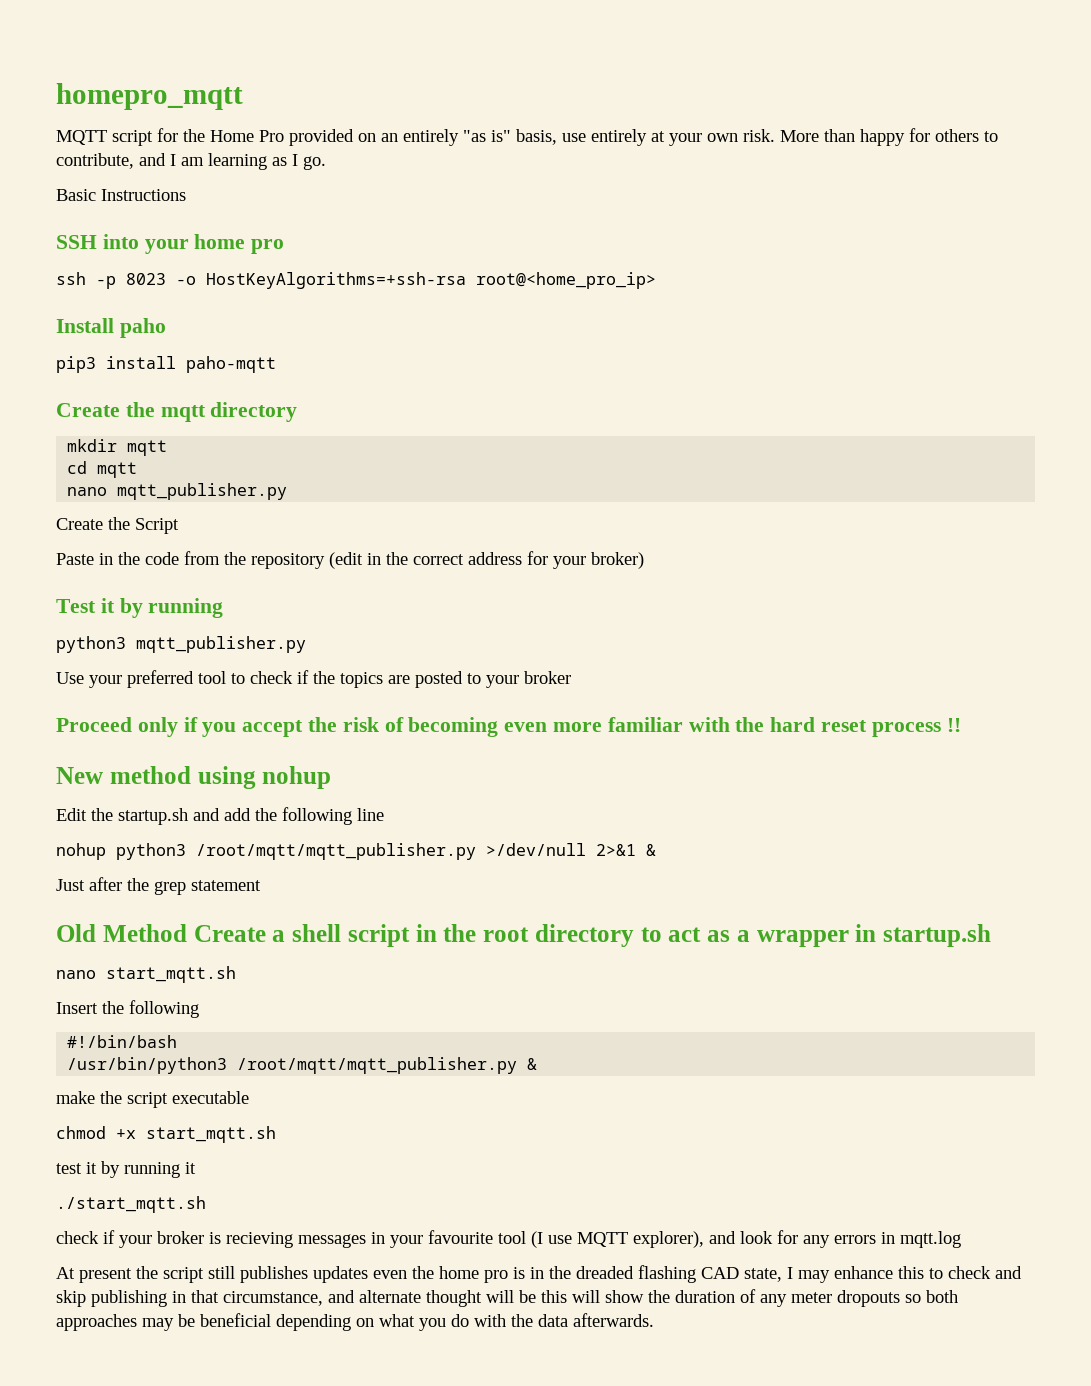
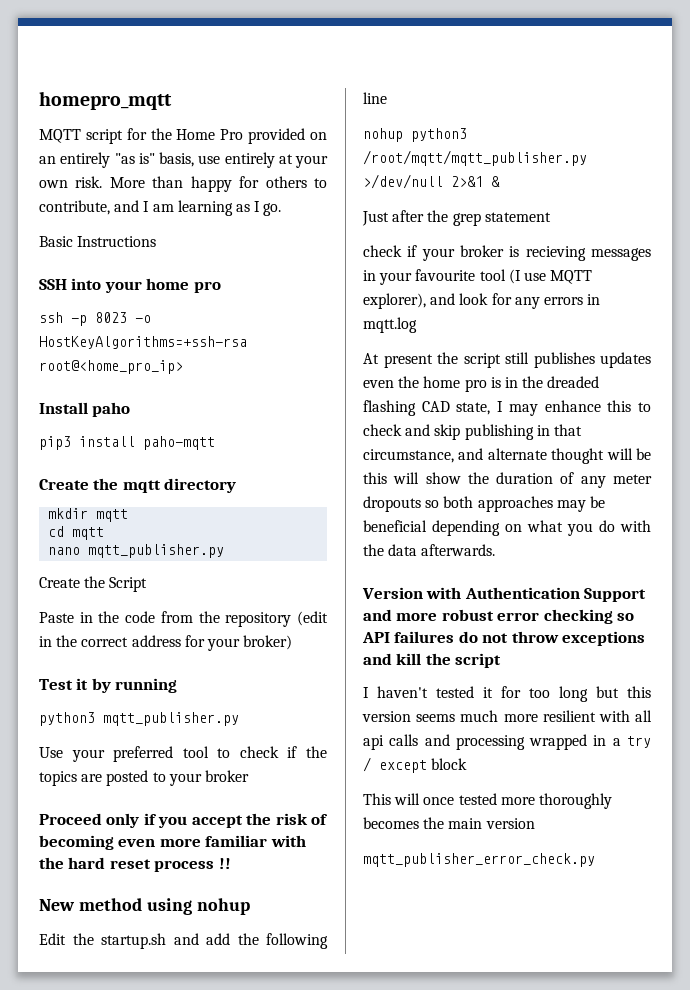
- Old Method Create a shell script in the root directory to act as a wrapper in startup.sh
- nano start_mqtt.sh
- Insert the following
- #!/bin/bash
- /usr/bin/python3 /root/mqtt/mqtt_publisher.py &
- make the script executable
- chmod +x start_mqtt.sh
- test it by running it
- ./start_mqtt.sh
+ Version with Authentication Support and more robust error checking so API failures do not throw exceptions and kill the script
+ I haven't tested it for too long but this version seems much more resilient with all api calls and processing wrapped in a try / except block
+ This will once tested more thoroughly becomes the main version
+ mqtt_publisher_error_check.py

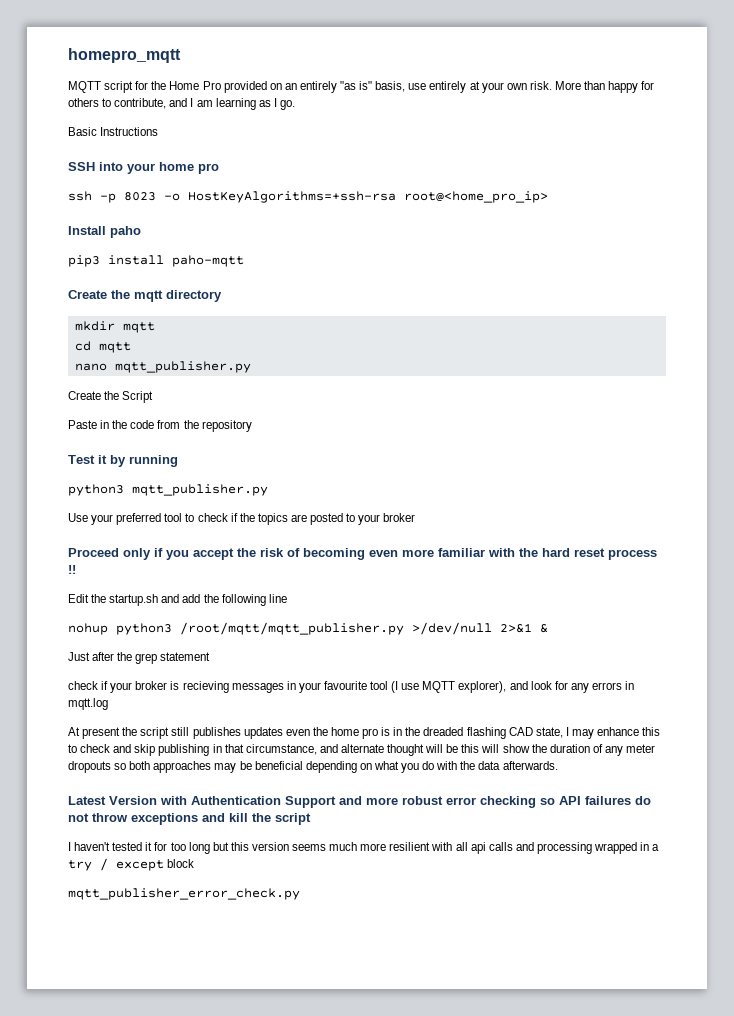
- Paste in the code from the repository (edit in the correct address for your broker)
+ Paste in the code from the repository
- New method using nohup
- Version with Authentication Support and more robust error checking so API failures do not throw exceptions and kill the script
+ Latest Version with Authentication Support and more robust error checking so API failures do not throw exceptions and kill the script
- This will once tested more thoroughly becomes the main version

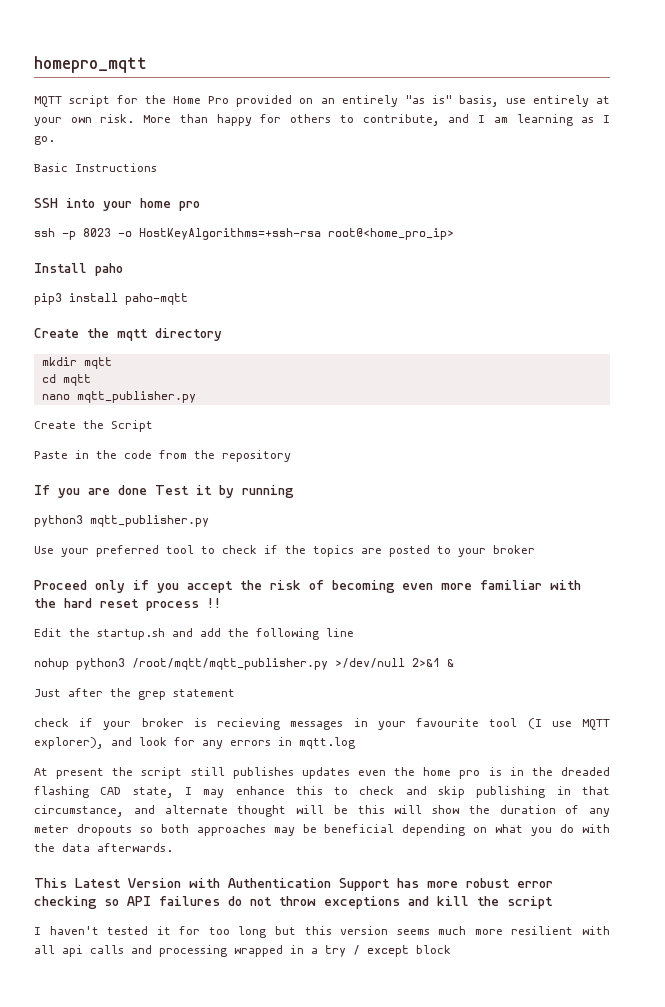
- Test it by running
+ If you are done Test it by running
- Latest Version with Authentication Support and more robust error checking so API failures do not throw exceptions and kill the script
+ This Latest Version with Authentication Support has more robust error checking so API failures do not throw exceptions and kill the script
- mqtt_publisher_error_check.py

